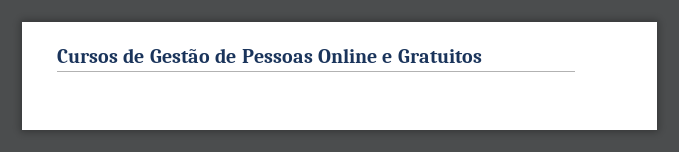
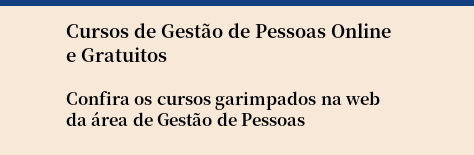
+ Confira os cursos garimpados na web da área de Gestão de Pessoas

